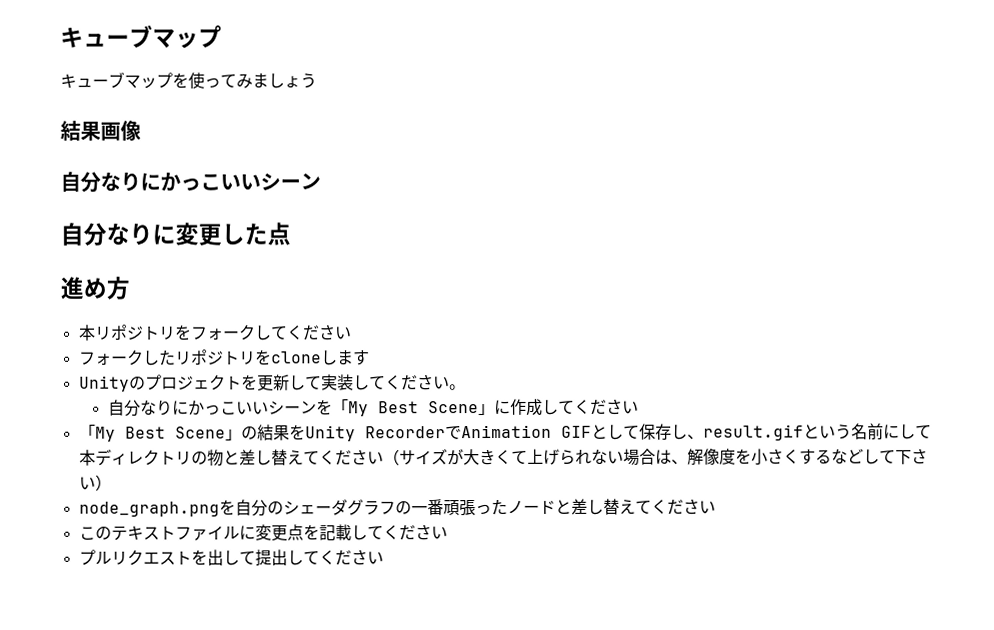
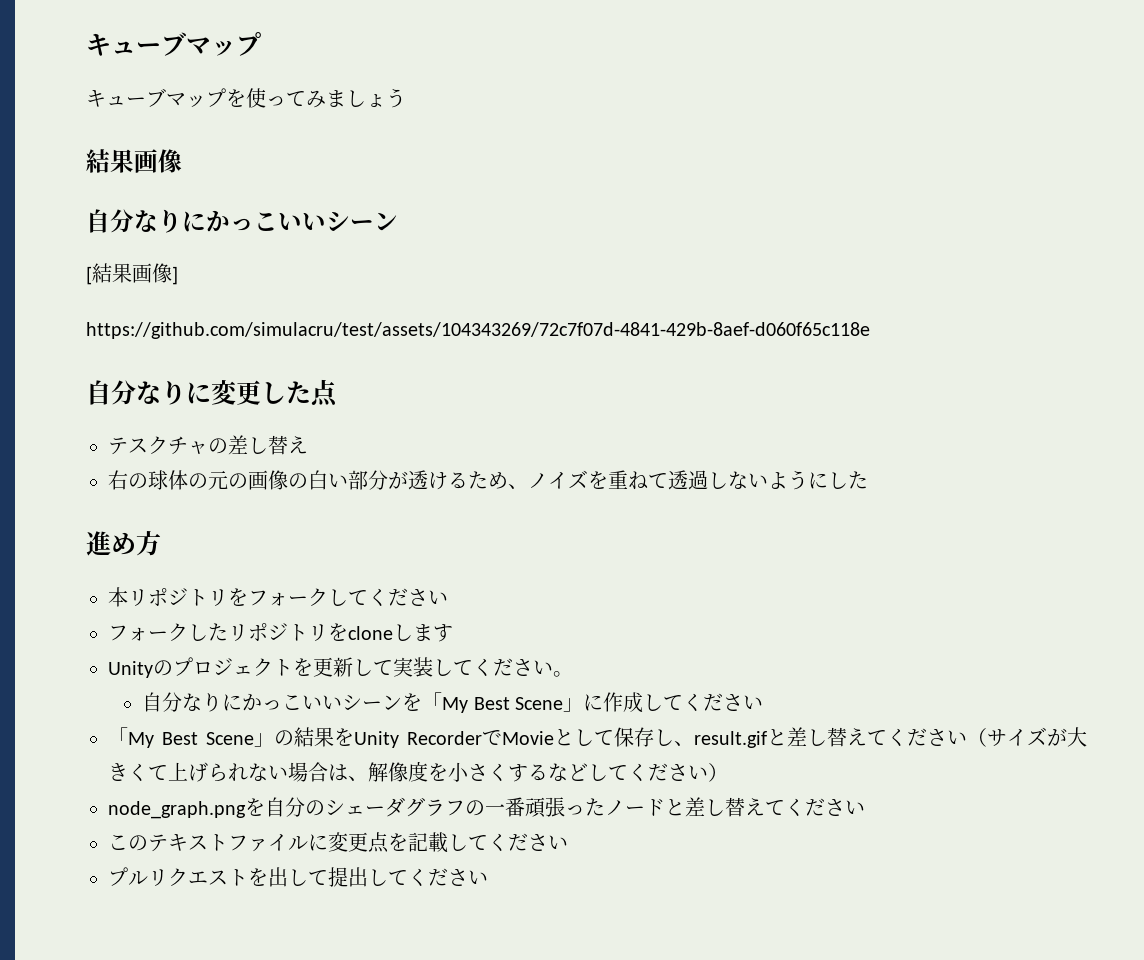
+ [結果画像]
+ https://github.com/simulacru/test/assets/104343269/72c7f07d-4841-429b-8aef-d060f65c118e
+ テスクチャの差し替え
+ 右の球体の元の画像の白い部分が透けるため、ノイズを重ねて透過しないようにした
- 「My Best Scene」の結果をUnity RecorderでAnimation GIFとして保存し、result.gifという名前にして本ディレクトリの物と差し替えてください（サイズが大きくて上げられない場合は、解像度を小さくするなどして下さい）
+ 「My Best Scene」の結果をUnity RecorderでMovieとして保存し、result.gifと差し替えてください（サイズが大きくて上げられない場合は、解像度を小さくするなどしてください）

